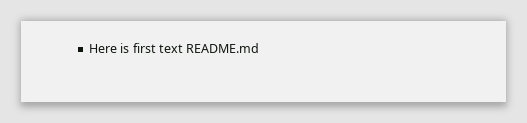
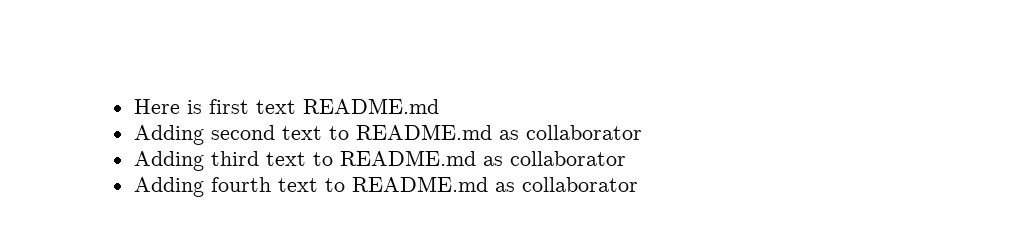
+ Adding second text to README.md as collaborator
+ Adding third text to README.md as collaborator
+ Adding fourth text to README.md as collaborator

